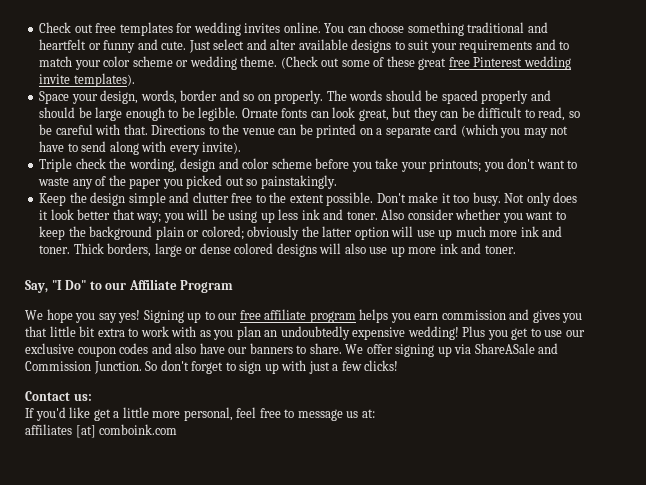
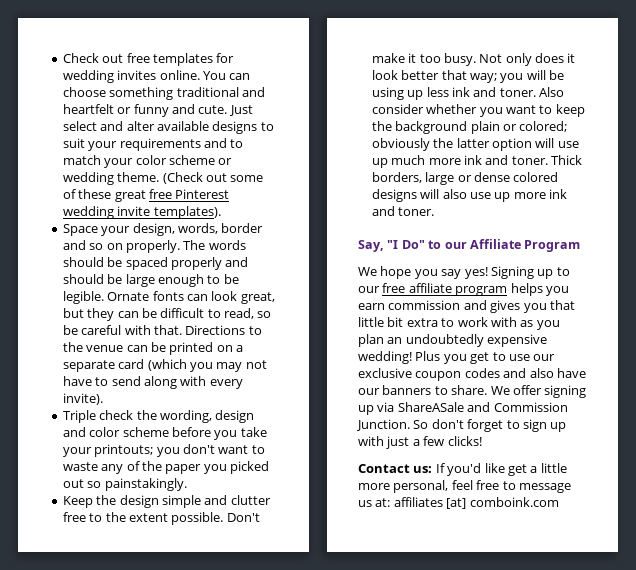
- Contact us:
- If you'd like get a little more personal, feel free to message us at:
- affiliates [at] comboink.com
+ Contact us: If you'd like get a little more personal, feel free to message us at: affiliates [at] comboink.com

